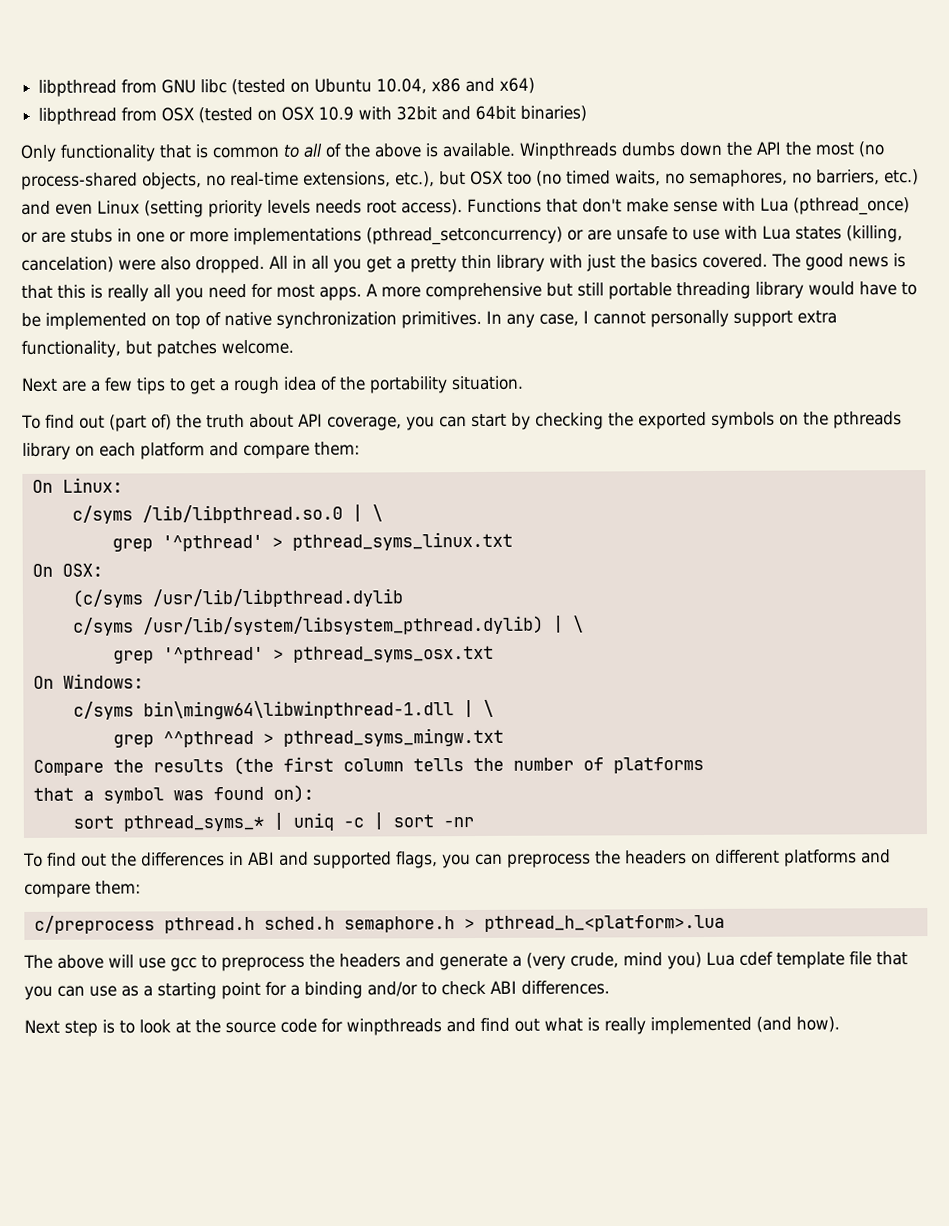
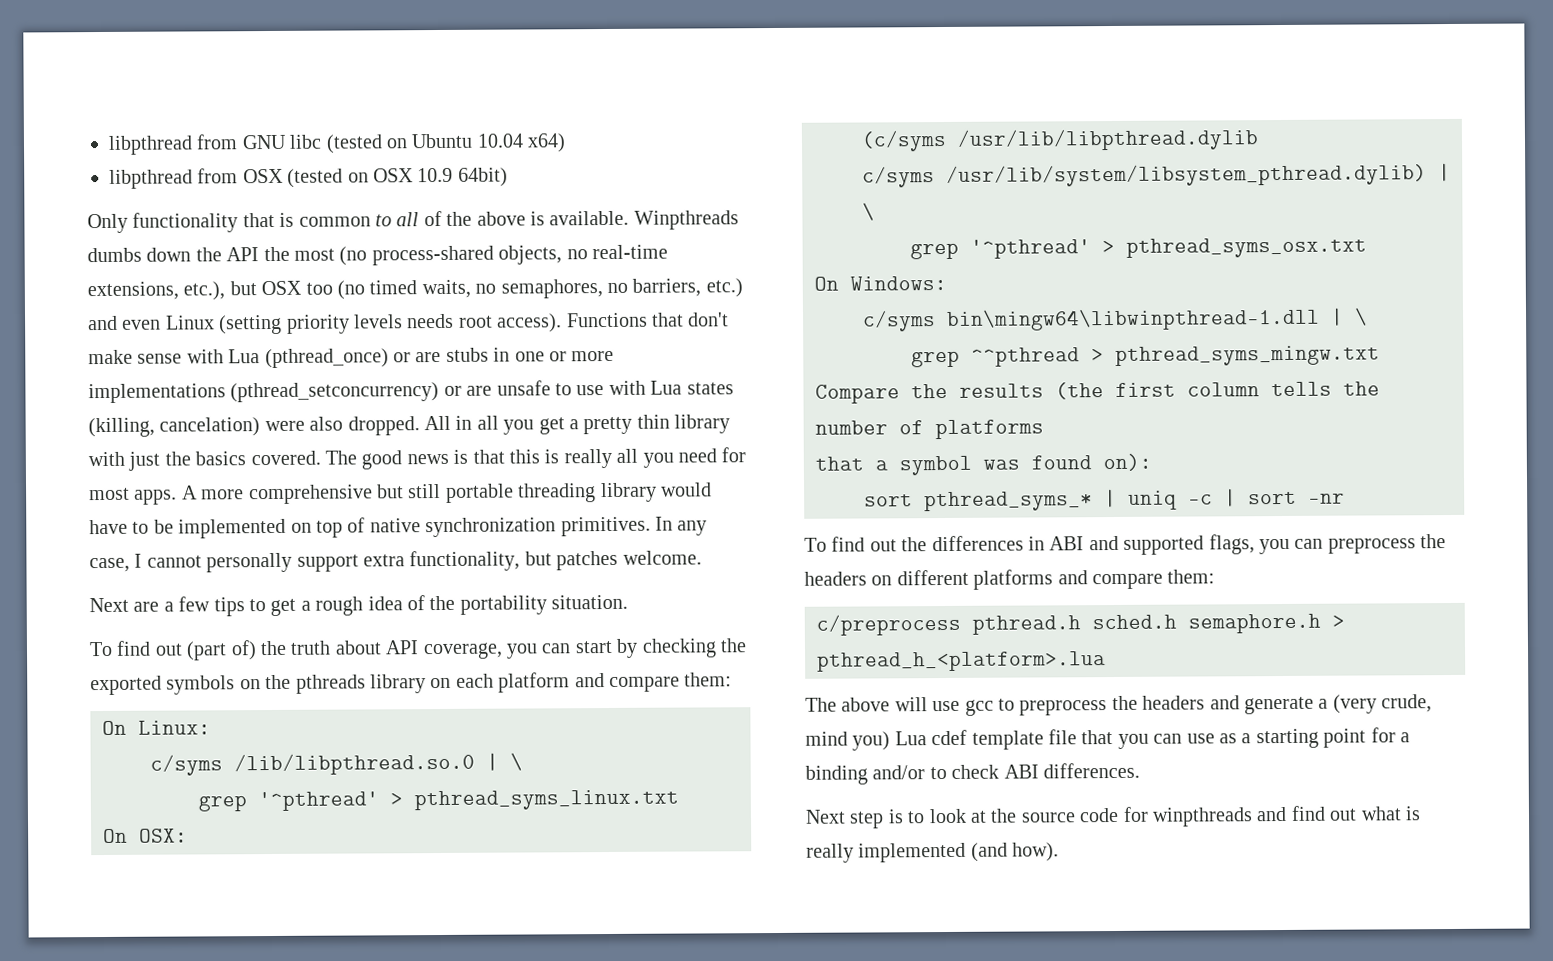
- libpthread from GNU libc (tested on Ubuntu 10.04, x86 and x64)
+ libpthread from GNU libc (tested on Ubuntu 10.04 x64)
- libpthread from OSX (tested on OSX 10.9 with 32bit and 64bit binaries)
+ libpthread from OSX (tested on OSX 10.9 64bit)

